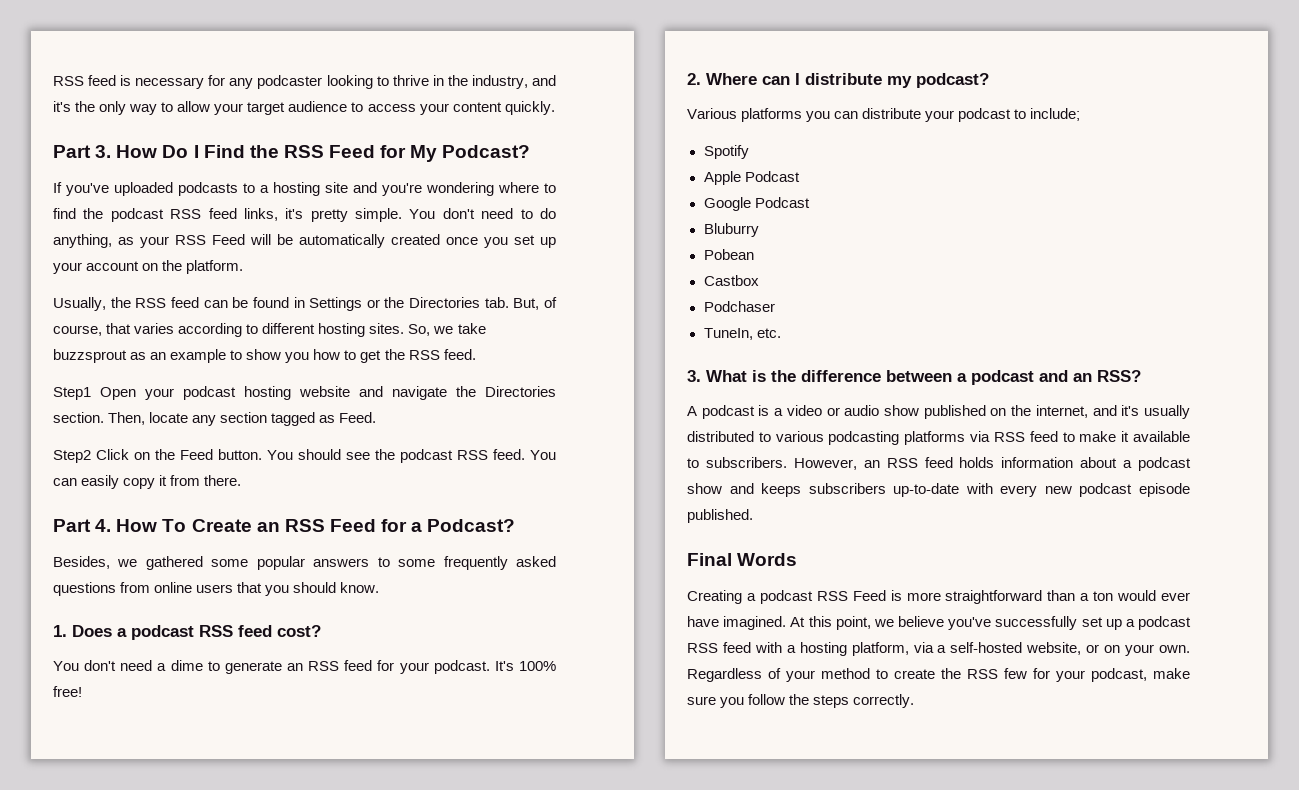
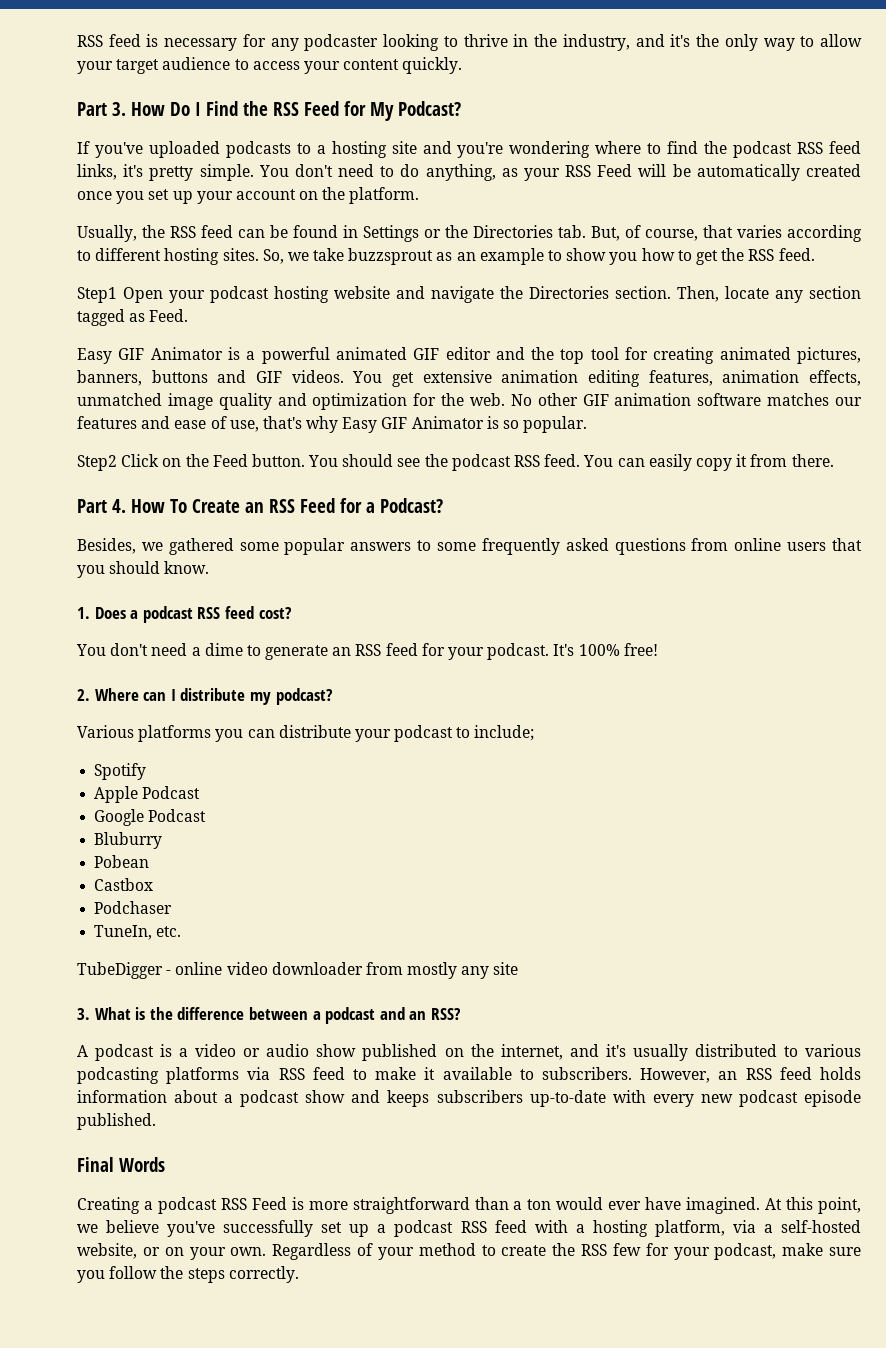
+ Easy GIF Animator is a powerful animated GIF editor and the top tool for creating animated pictures, banners, buttons and GIF videos. You get extensive animation editing features, animation effects, unmatched image quality and optimization for the web. No other GIF animation software matches our features and ease of use, that's why Easy GIF Animator is so popular.
+ TubeDigger - online video downloader from mostly any site

